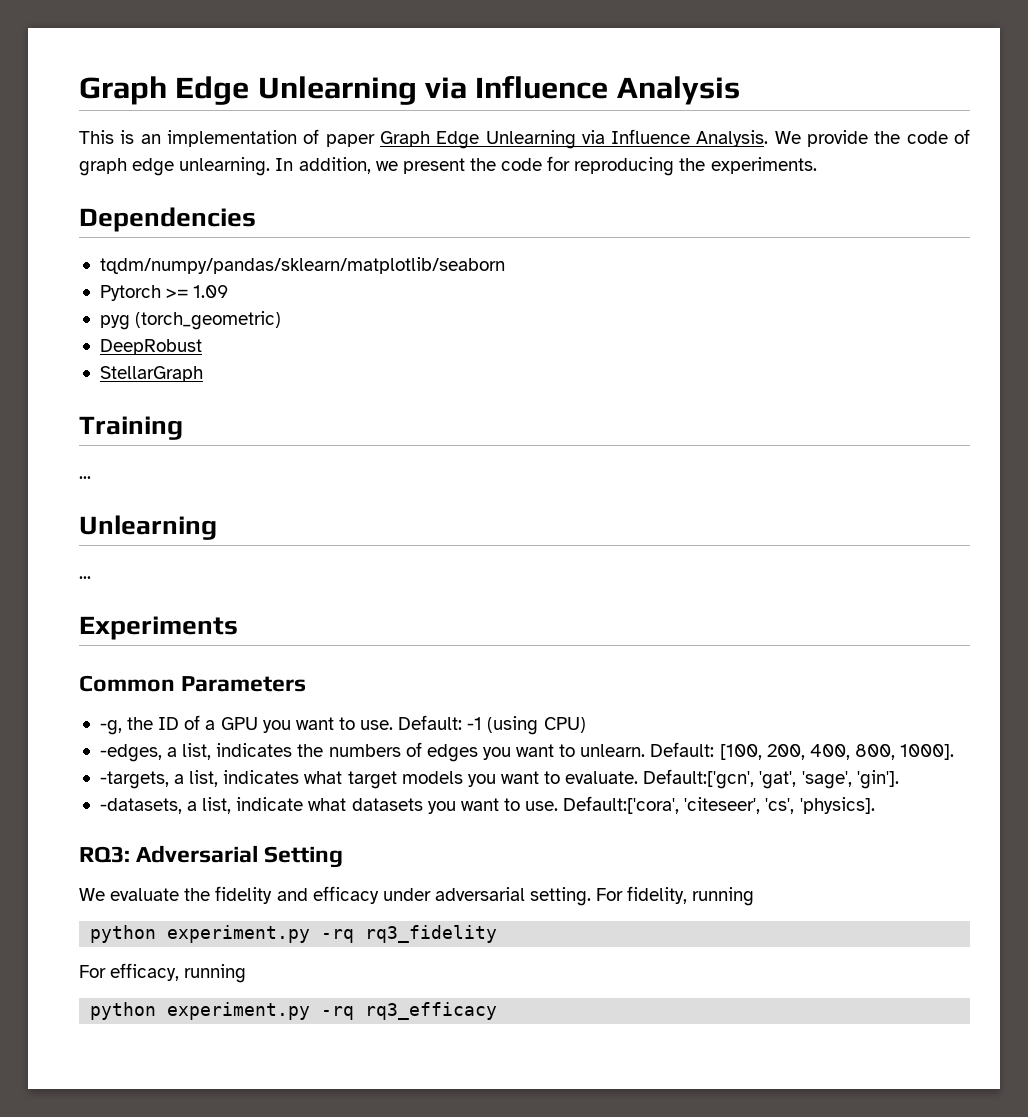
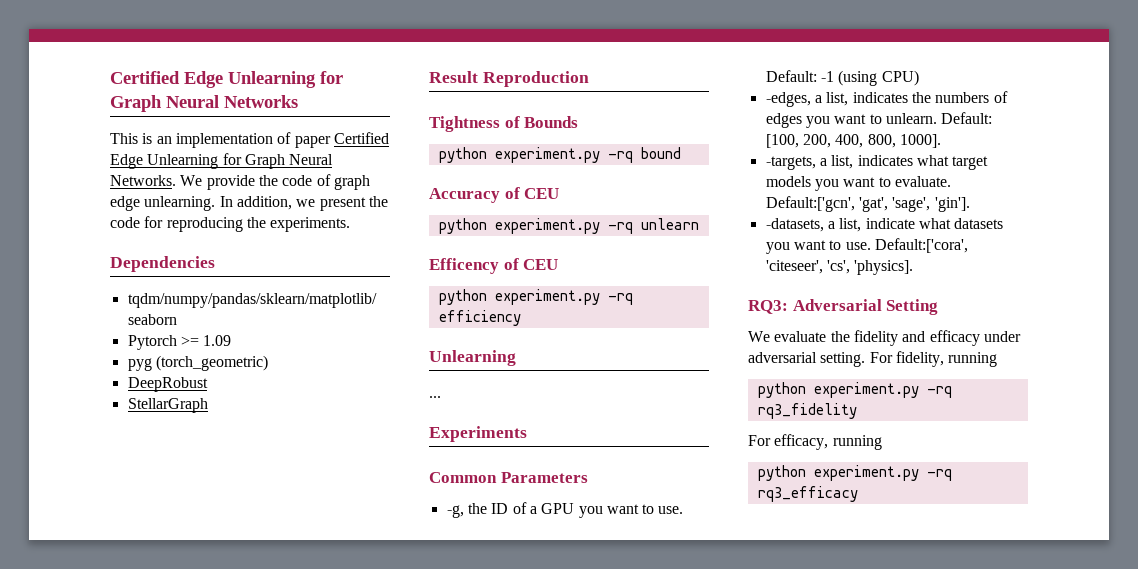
- Graph Edge Unlearning via Influence Analysis
+ Certified Edge Unlearning for Graph Neural Networks
- This is an implementation of paper Graph Edge Unlearning via Influence Analysis.
+ This is an implementation of paper Certified Edge Unlearning for Graph Neural Networks.
- Training
- ...
+ Result Reproduction
+ Tightness of Bounds
+ python experiment.py -rq bound
+ Accuracy of CEU
+ python experiment.py -rq unlearn
+ Efficency of CEU
+ python experiment.py -rq efficiency

